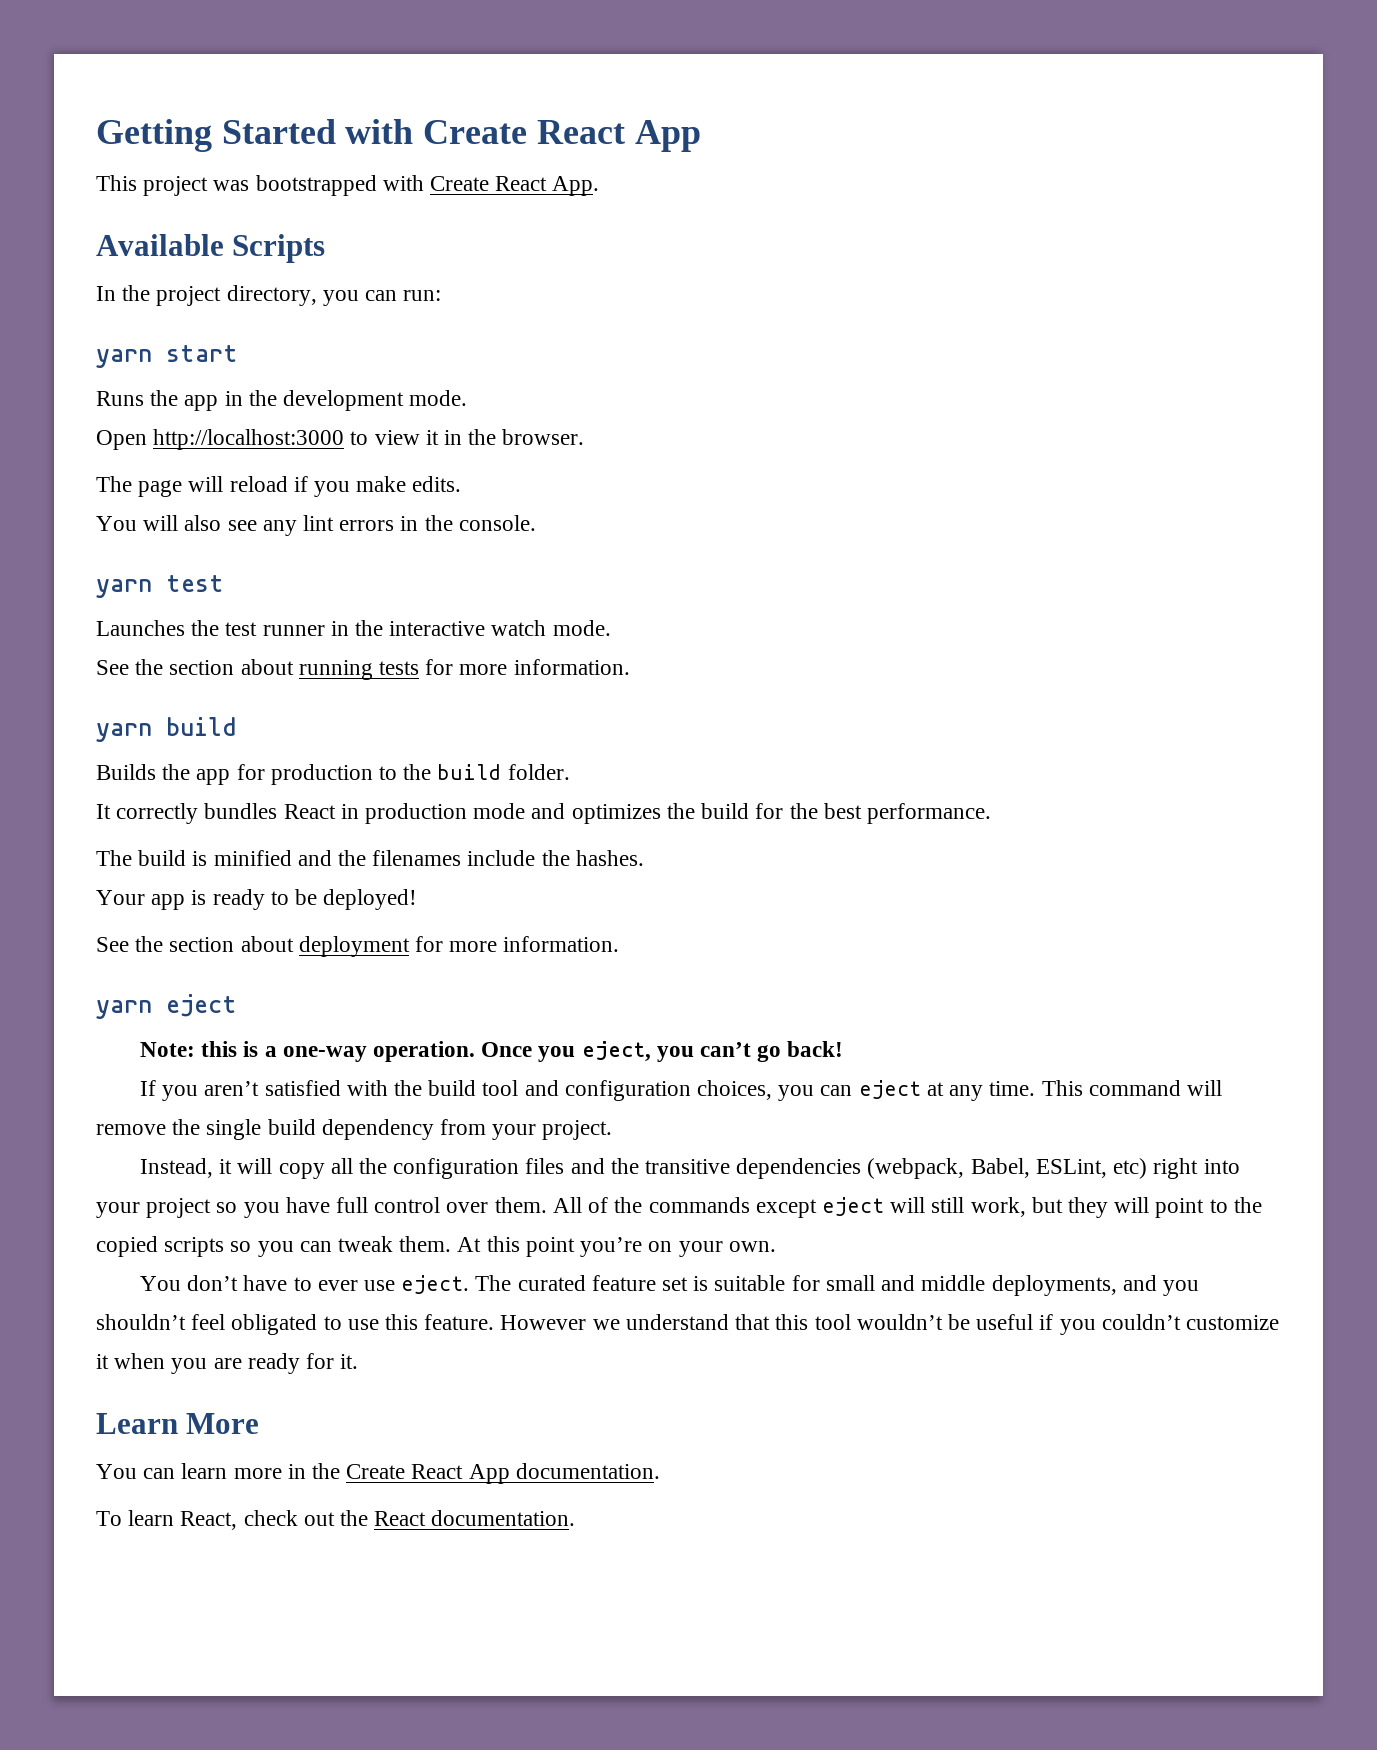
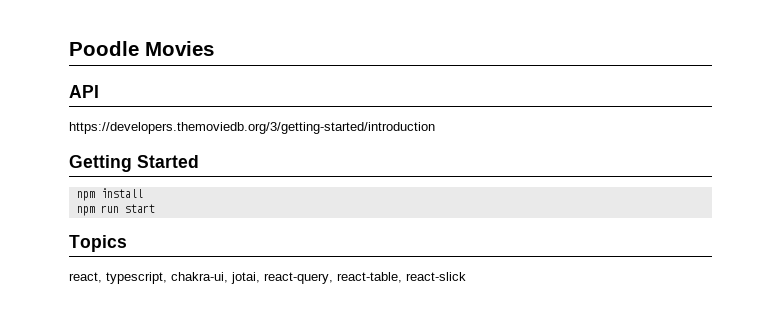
- Getting Started with Create React App
- This project was bootstrapped with Create React App.
- Available Scripts
- In the project directory, you can run:
- yarn start
- Runs the app in the development mode.
- Open http://localhost:3000 to view it in the browser.
- The page will reload if you make edits.
- You will also see any lint errors in the console.
- yarn test
- Launches the test runner in the interactive watch mode.
- See the section about running tests for more information.
- yarn build
- Builds the app for production to the build folder.
- It correctly bundles React in production mode and optimizes the build for the best performance.
- The build is minified and the filenames include the hashes.
- Your app is ready to be deployed!
- See the section about deployment for more information.
- yarn eject
- Note: this is a one-way operation. Once you eject, you can’t go back!
- If you aren’t satisfied with the build tool and configuration choices, you can eject at any time. This command will remove the single build dependency from your project.
- Instead, it will copy all the configuration files and the transitive dependencies (webpack, Babel, ESLint, etc) right into your project so you have full control over them. All of the commands except eject will still work, but they will point to the copied scripts so you can tweak them. At this point you’re on your own.
- You don’t have to ever use eject. The curated feature set is suitable for small and middle deployments, and you shouldn’t feel obligated to use this feature. However we understand that this tool wouldn’t be useful if you couldn’t customize it when you are ready for it.
- Learn More
- You can learn more in the Create React App documentation.
- To learn React, check out the React documentation.
+ Poodle Movies
+ API
+ https://developers.themoviedb.org/3/getting-started/introduction
+ Getting Started
+ npm install
+ npm run start
+ Topics
+ react, typescript, chakra-ui, jotai, react-query, react-table, react-slick

